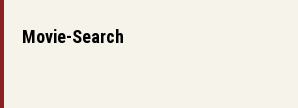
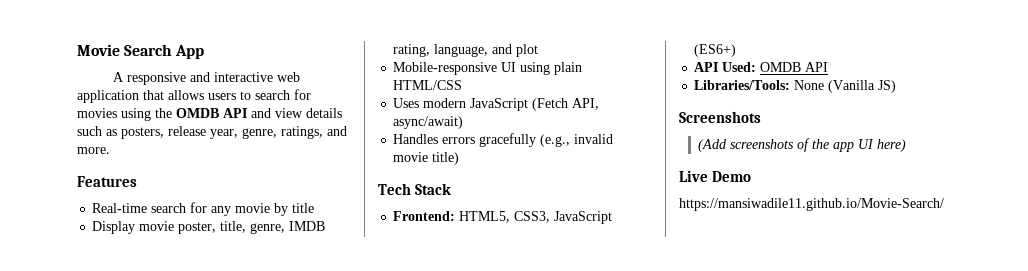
- Movie-Search
+ Movie Search App
+ A responsive and interactive web application that allows users to search for movies using the OMDB API and view details such as posters, release year, genre, ratings, and more.
+ Features
+ Real-time search for any movie by title
+ Display movie poster, title, genre, IMDB rating, language, and plot
+ Mobile-responsive UI using plain HTML/CSS
+ Uses modern JavaScript (Fetch API, async/await)
+ Handles errors gracefully (e.g., invalid movie title)
+ Tech Stack
+ Frontend: HTML5, CSS3, JavaScript (ES6+)
+ API Used: OMDB API
+ Libraries/Tools: None (Vanilla JS)
+ Screenshots
+ (Add screenshots of the app UI here)
+ Live Demo
+ https://mansiwadile11.github.io/Movie-Search/

